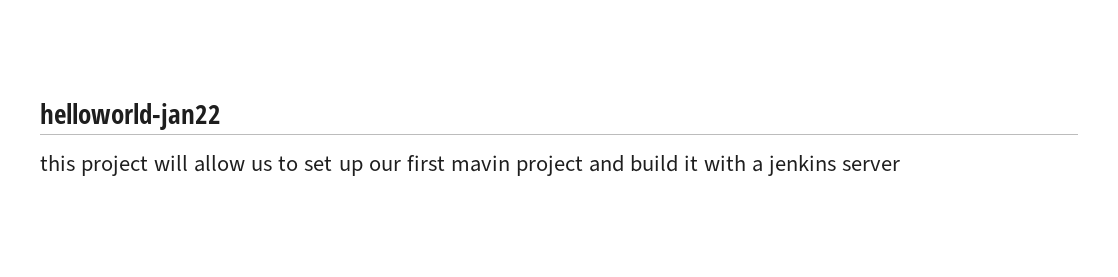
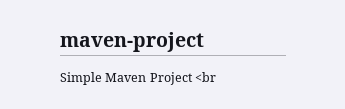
- helloworld-jan22
- this project will allow us to set up our first mavin project and build it with a jenkins server
+ maven-project
+ Simple Maven Project <br

